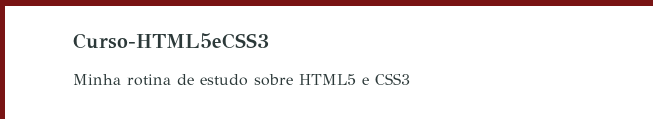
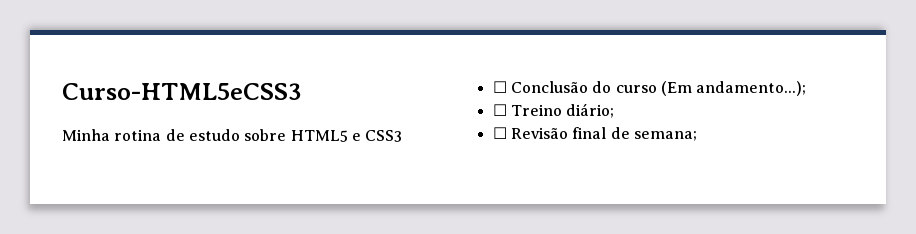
+ ☐ Conclusão do curso (Em andamento...);
+ ☐ Treino diário;
+ ☐ Revisão final de semana;

